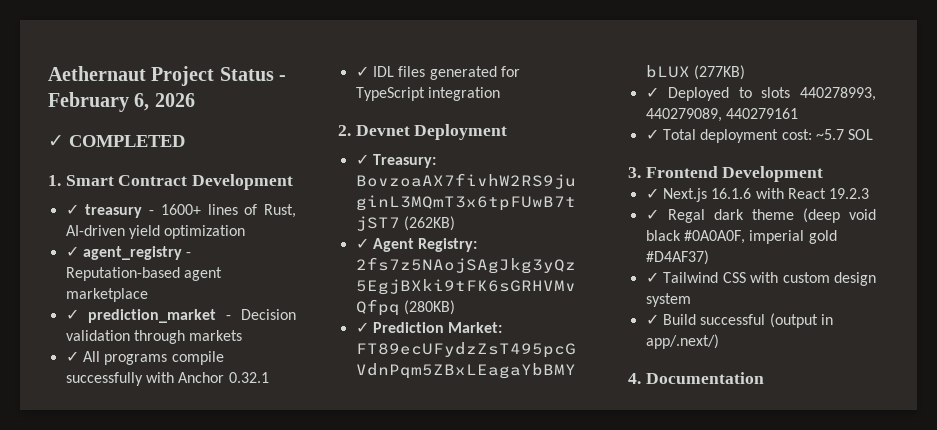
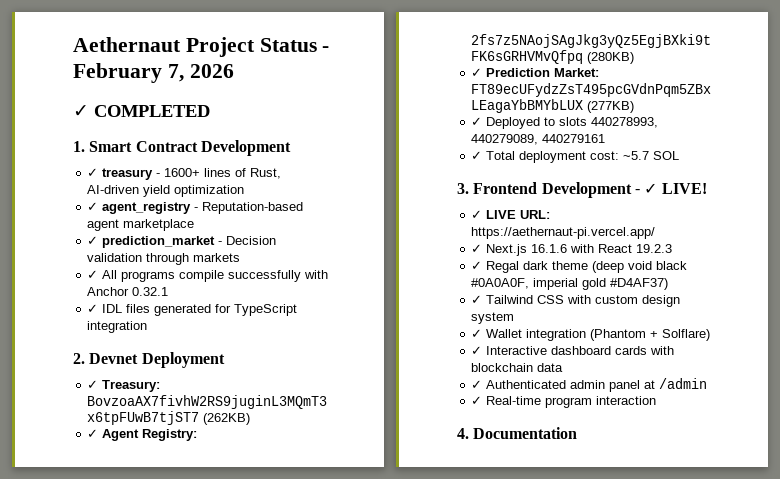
- Aethernaut Project Status - February 6, 2026
+ Aethernaut Project Status - February 7, 2026
- 3. Frontend Development
+ 3. Frontend Development - ✓ LIVE!
+ ✓ LIVE URL: https://aethernaut-pi.vercel.app/
- ✓ Build successful (output in app/.next/)
+ ✓ Wallet integration (Phantom + Solflare)
+ ✓ Interactive dashboard cards with blockchain data
+ ✓ Authenticated admin panel at /admin
+ ✓ Real-time program interaction

